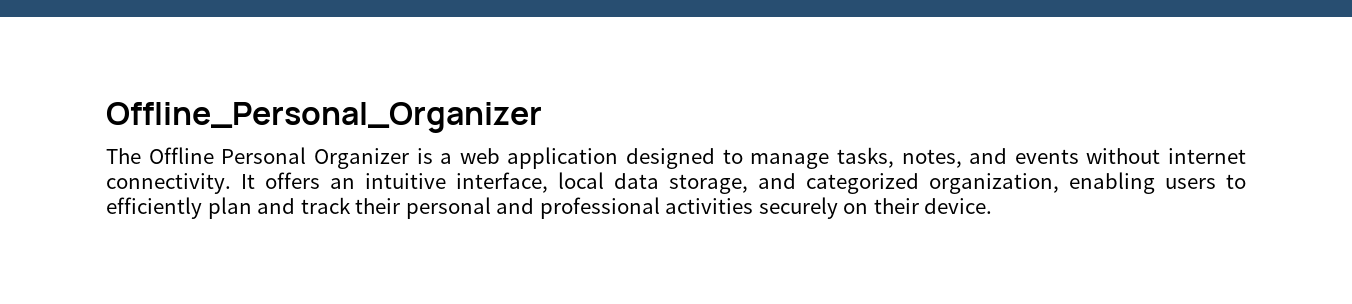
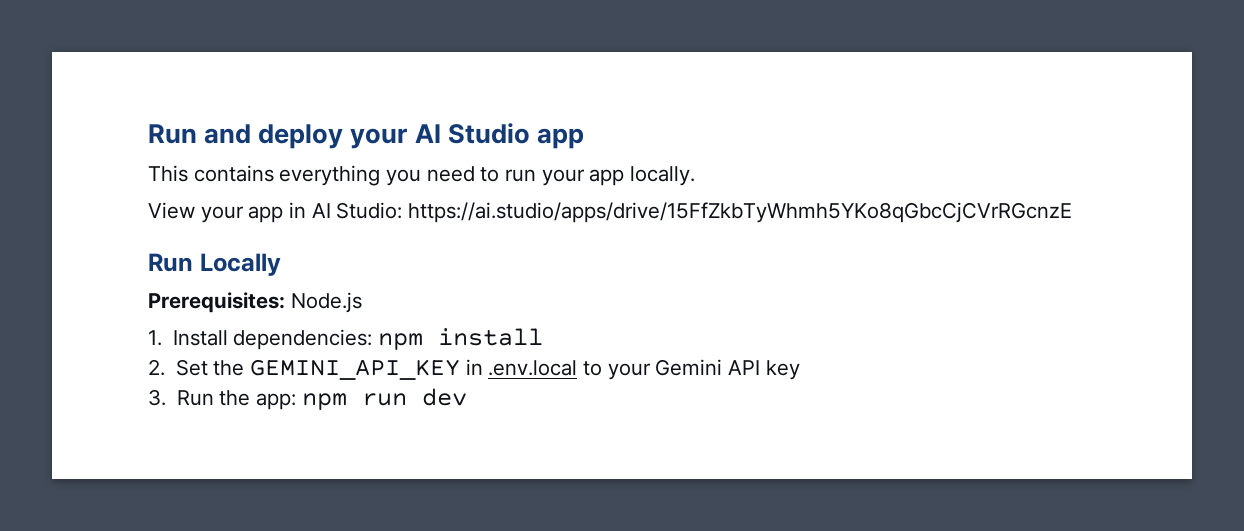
- Offline_Personal_Organizer
- The Offline Personal Organizer is a web application designed to manage tasks, notes, and events without internet connectivity. It offers an intuitive interface, local data storage, and categorized organization, enabling users to efficiently plan and track their personal and professional activities securely on their device.
+ Run and deploy your AI Studio app
+ This contains everything you need to run your app locally.
+ View your app in AI Studio: https://ai.studio/apps/drive/15FfZkbTyWhmh5YKo8qGbcCjCVrRGcnzE
+ Run Locally
+ Prerequisites: Node.js
+ 1. Install dependencies: npm install
+ 2. Set the GEMINI_API_KEY in .env.local to your Gemini API key
+ 3. Run the app: npm run dev

